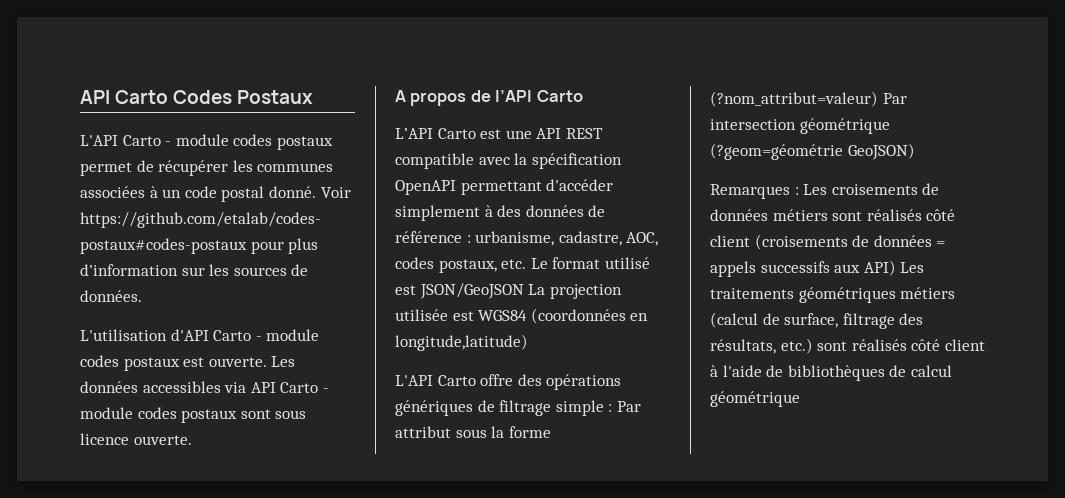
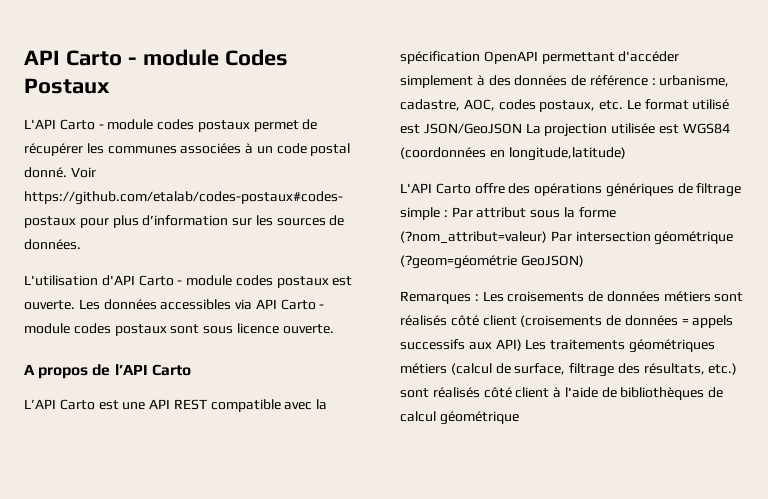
- API Carto Codes Postaux
+ API Carto - module Codes Postaux

